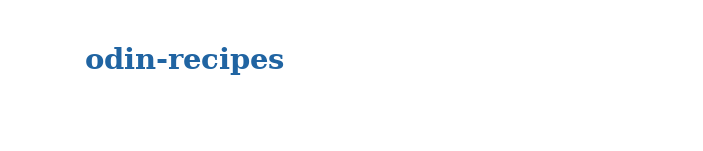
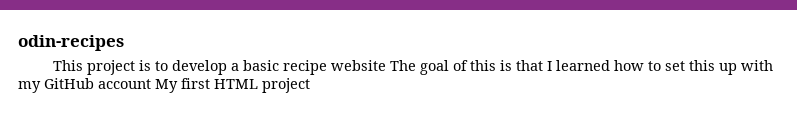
+ This project is to develop a basic recipe website The goal of this is that I learned how to set this up with my GitHub account My first HTML project

